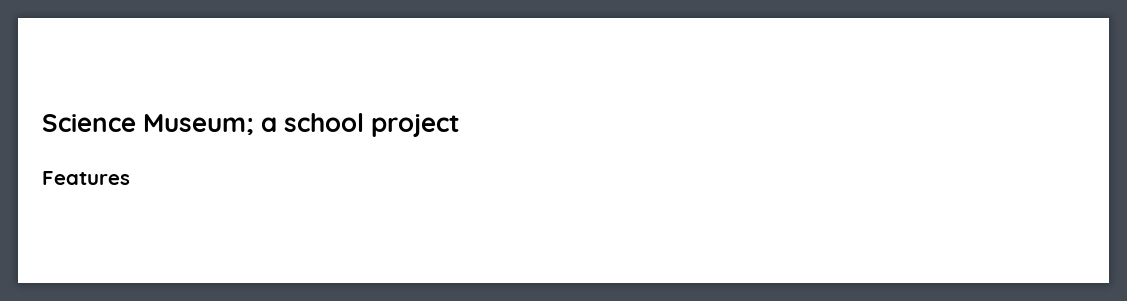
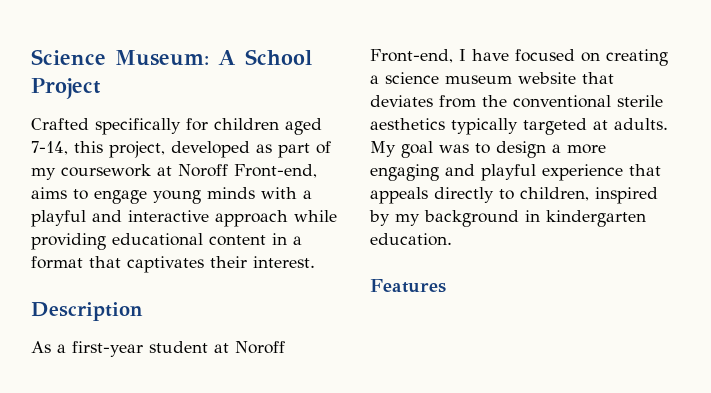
- Science Museum; a school project
+ Science Museum: A School Project
+ Crafted specifically for children aged 7-14, this project, developed as part of my coursework at Noroff Front-end, aims to engage young minds with a playful and interactive approach while providing educational content in a format that captivates their interest.
+ Description
+ As a first-year student at Noroff Front-end, I have focused on creating a science museum website that deviates from the conventional sterile aesthetics typically targeted at adults. My goal was to design a more engaging and playful experience that appeals directly to children, inspired by my background in kindergarten education.

